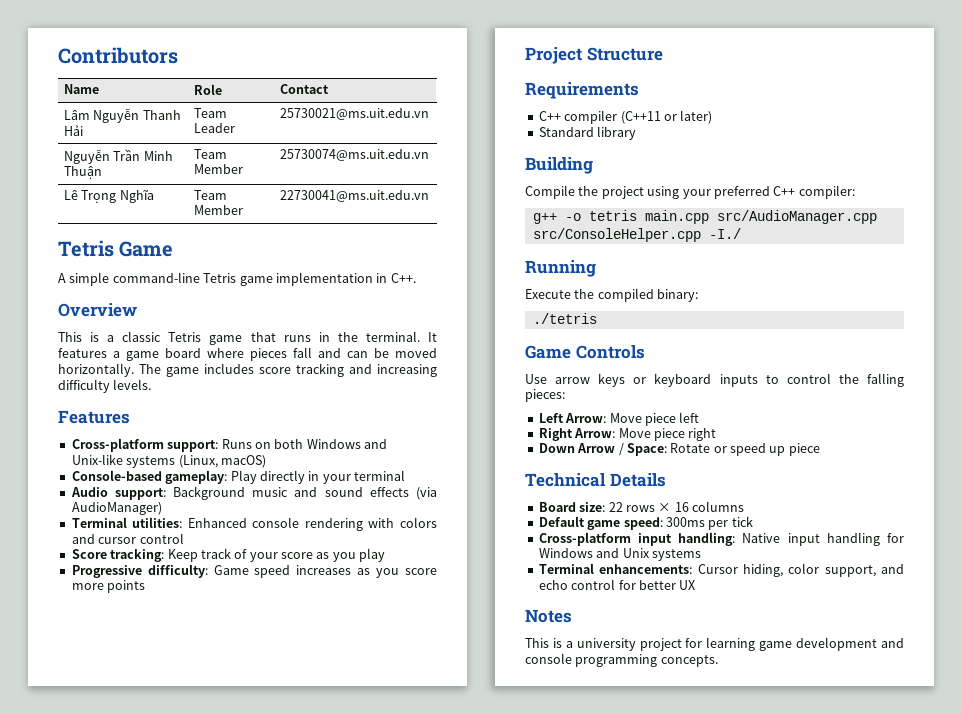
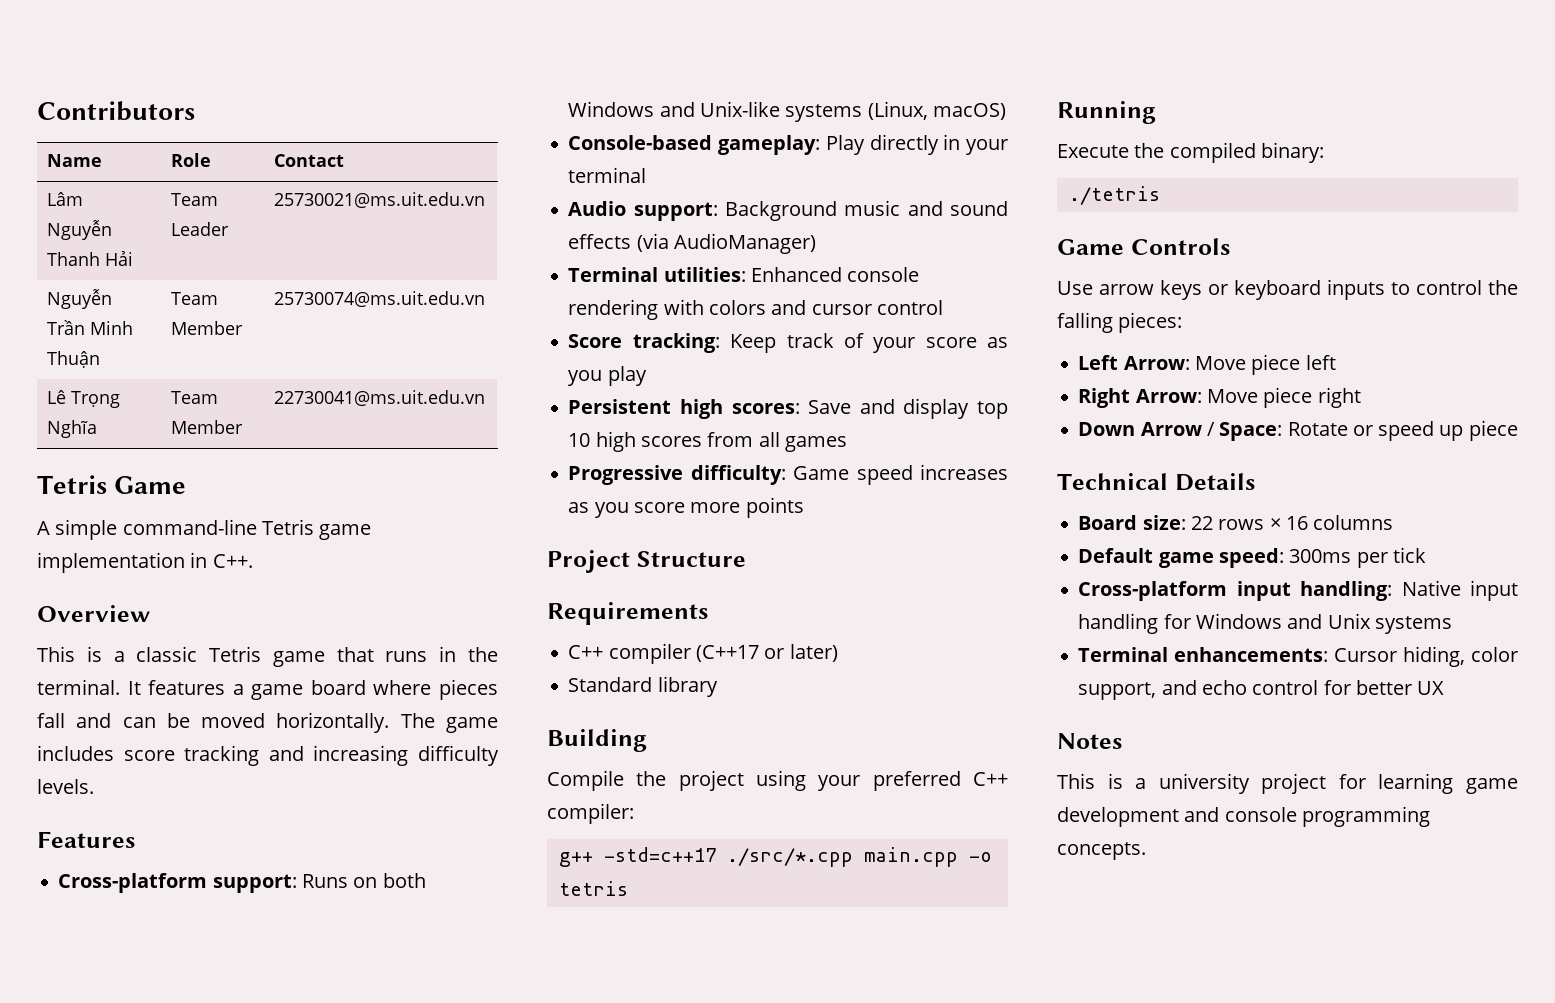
+ Persistent high scores: Save and display top 10 high scores from all games
- C++ compiler (C++11 or later)
+ C++ compiler (C++17 or later)
- g++ -o tetris main.cpp src/AudioManager.cpp src/ConsoleHelper.cpp -I./
+ g++ -std=c++17 ./src/*.cpp main.cpp -o tetris

